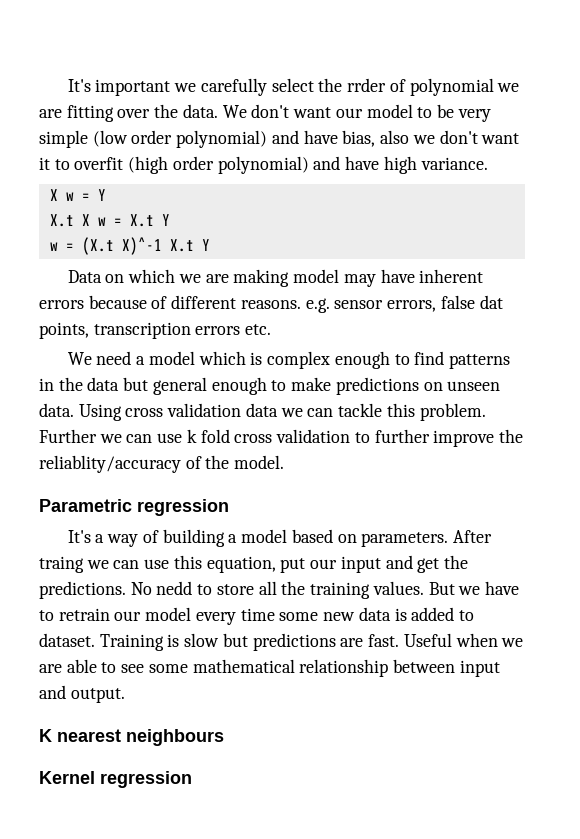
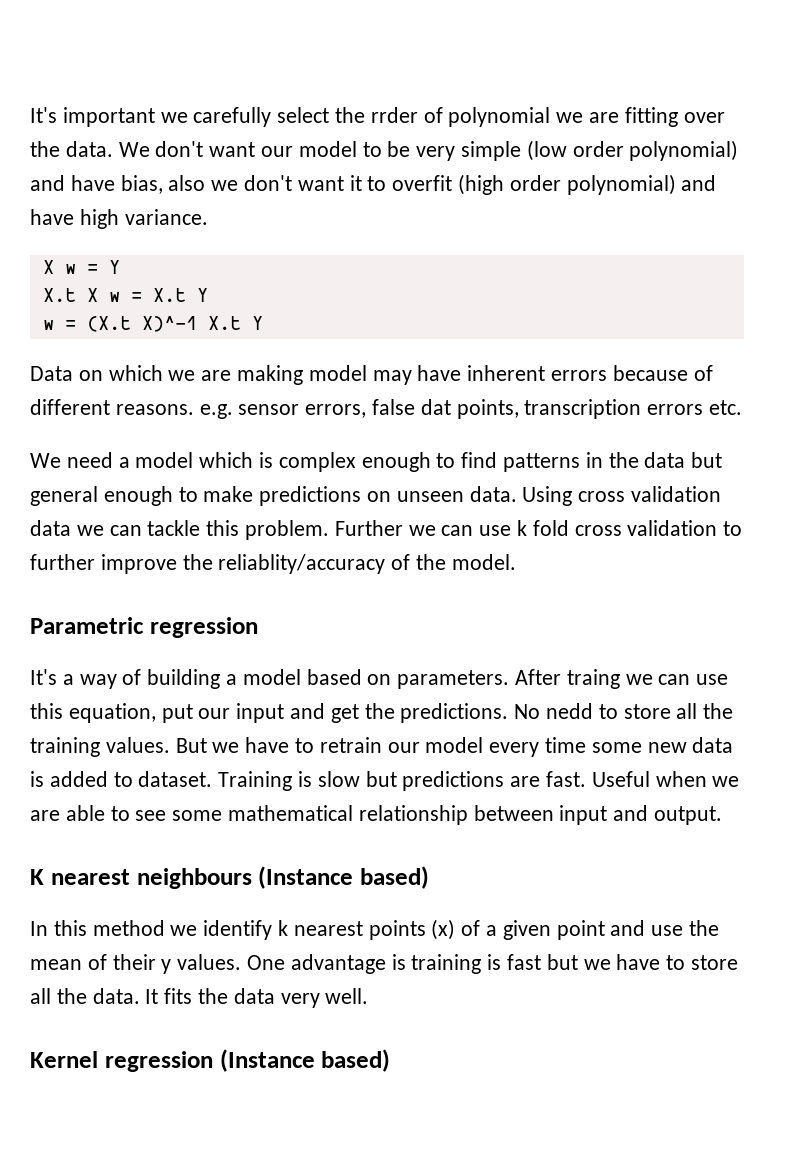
- K nearest neighbours
+ K nearest neighbours (Instance based)
+ In this method we identify k nearest points (x) of a given point and use the mean of their y values. One advantage is training is fast but we have to store all the data. It fits the data very well.
- Kernel regression
+ Kernel regression (Instance based)

